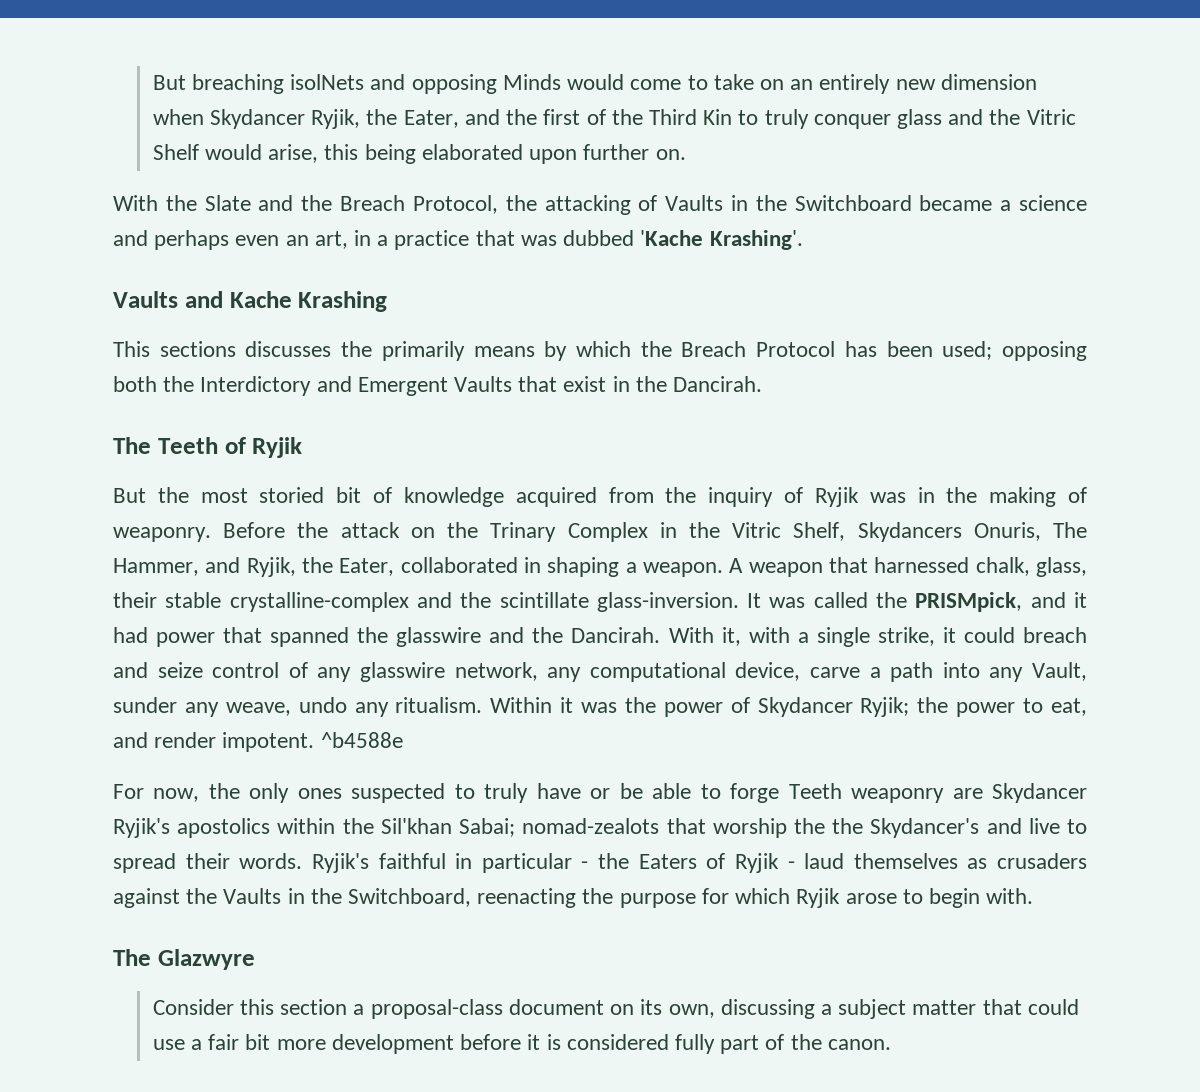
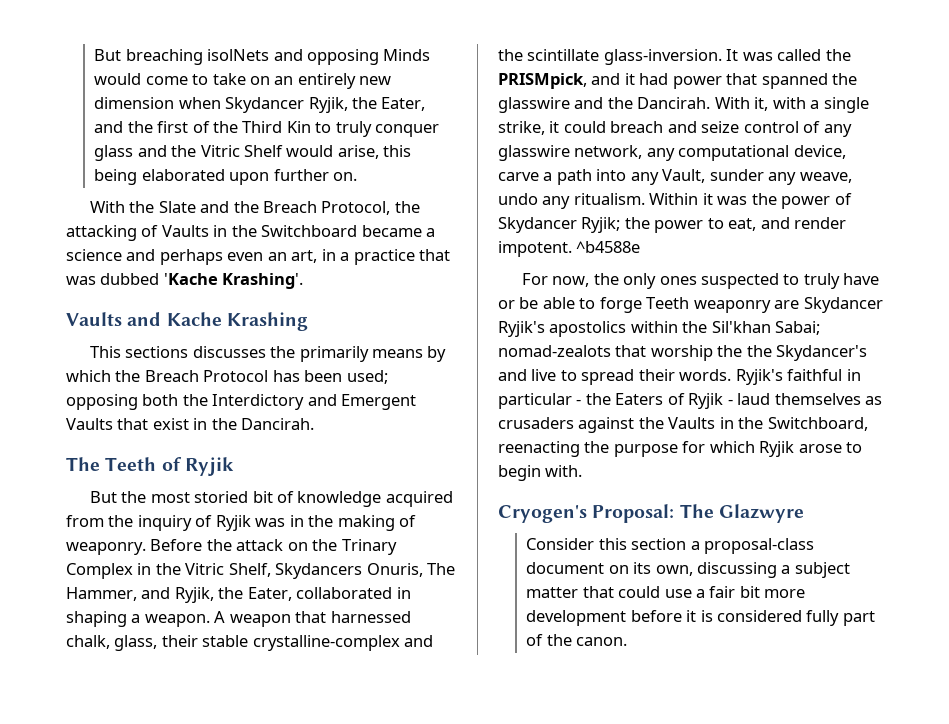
- The Glazwyre
+ Cryogen's Proposal: The Glazwyre

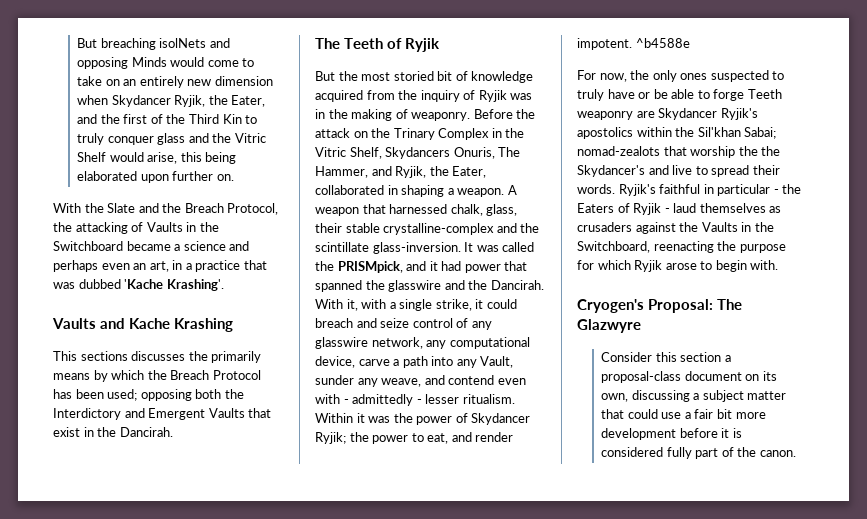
- With it, with a single strike, it could breach and seize control of any glasswire network, any computational device, carve a path into any Vault, sunder any weave, undo any ritualism.
+ With it, with a single strike, it could breach and seize control of any glasswire network, any computational device, carve a path into any Vault, sunder any weave, and contend even with - admittedly - lesser ritualism.

